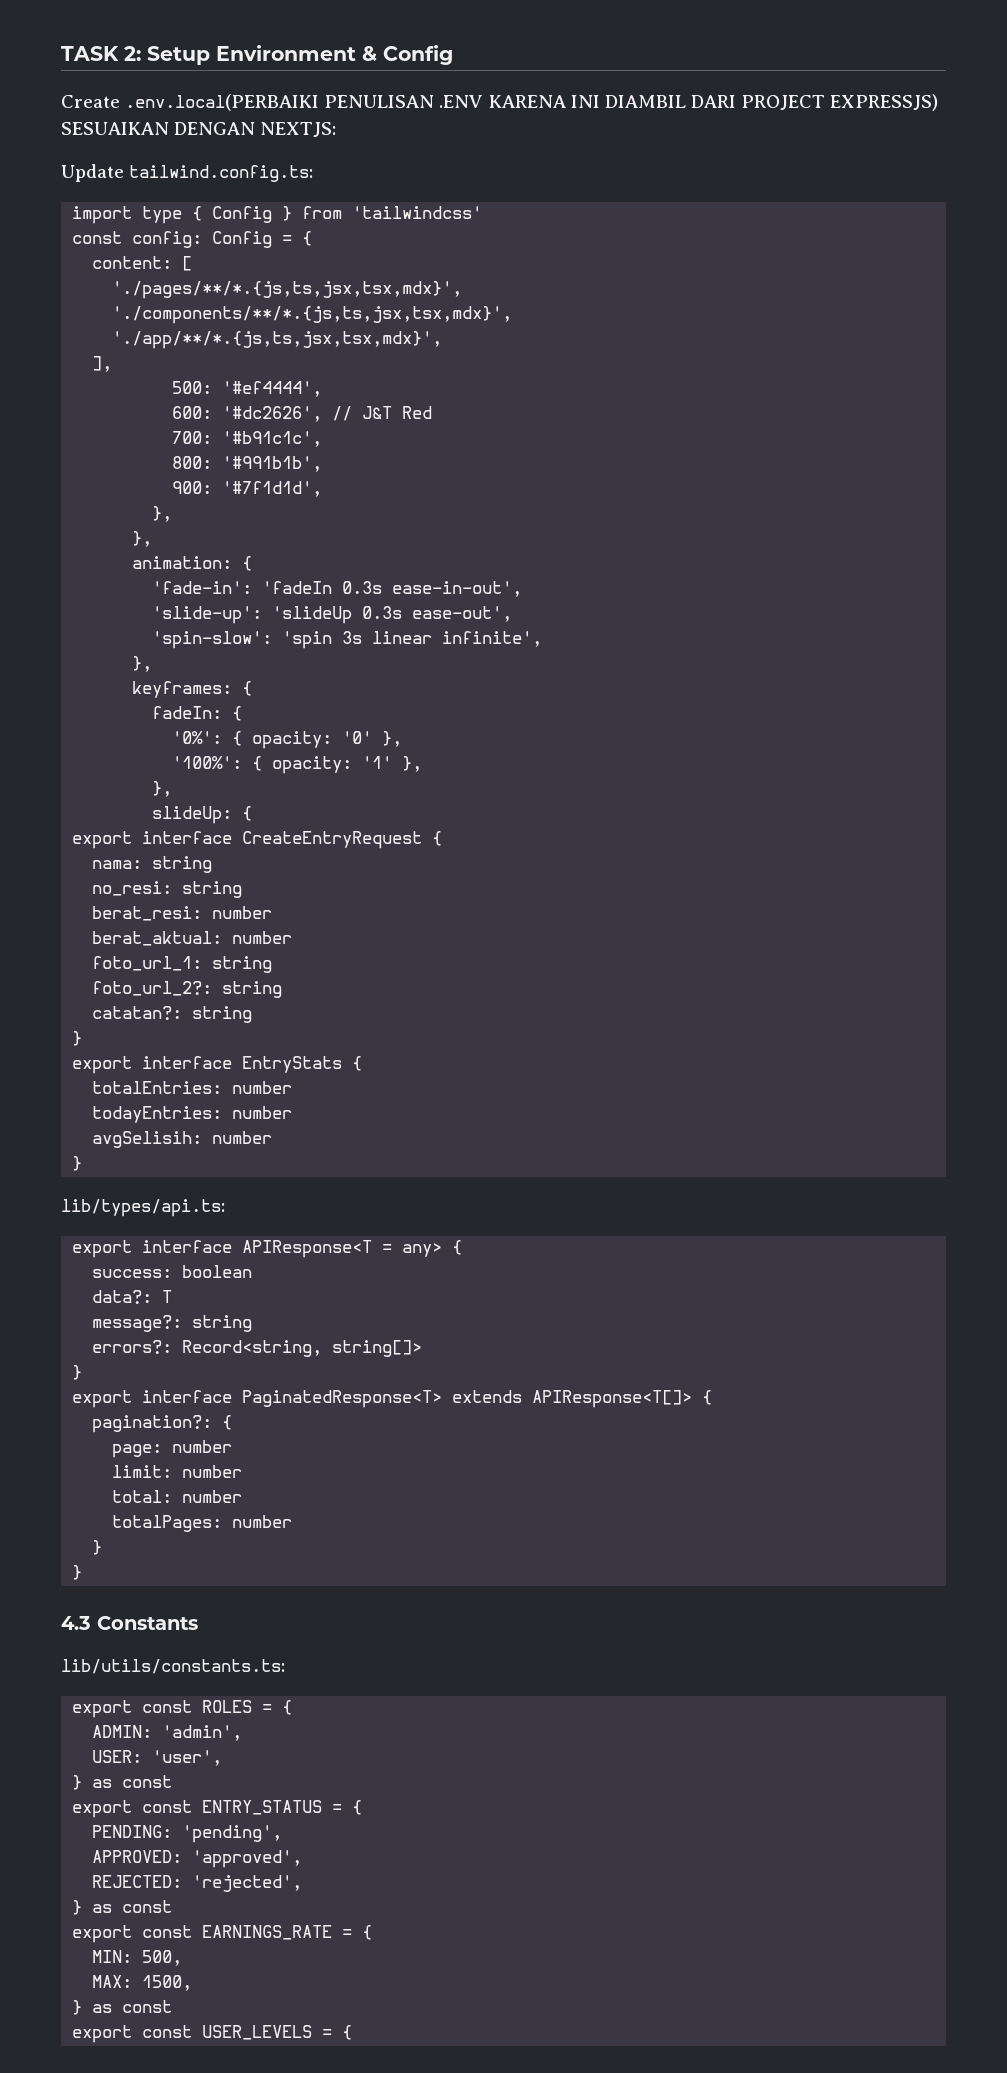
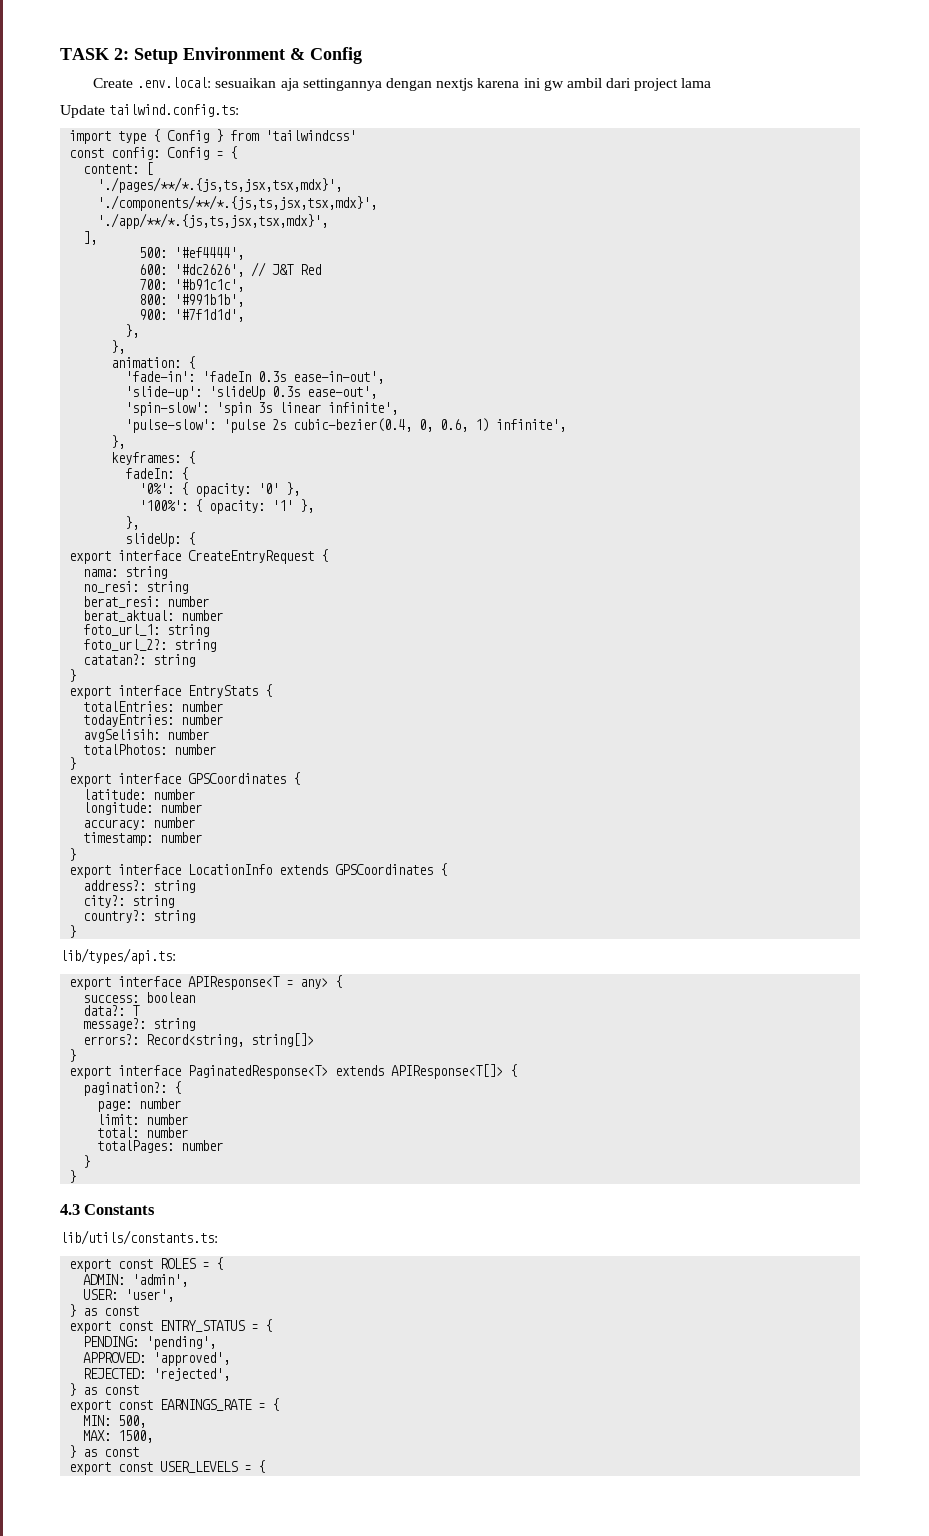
- Create .env.local(PERBAIKI PENULISAN .ENV KARENA INI DIAMBIL DARI PROJECT EXPRESSJS) SESUAIKAN DENGAN NEXTJS:
+ Create .env.local: sesuaikan aja settingannya dengan nextjs karena ini gw ambil dari project lama
+ 'pulse-slow': 'pulse 2s cubic-bezier(0.4, 0, 0.6, 1) infinite',
+ totalPhotos: number
+ }
+ export interface GPSCoordinates {
+ latitude: number
+ longitude: number
+ accuracy: number
+ timestamp: number
+ }
+ export interface LocationInfo extends GPSCoordinates {
+ address?: string
+ city?: string
+ country?: string

